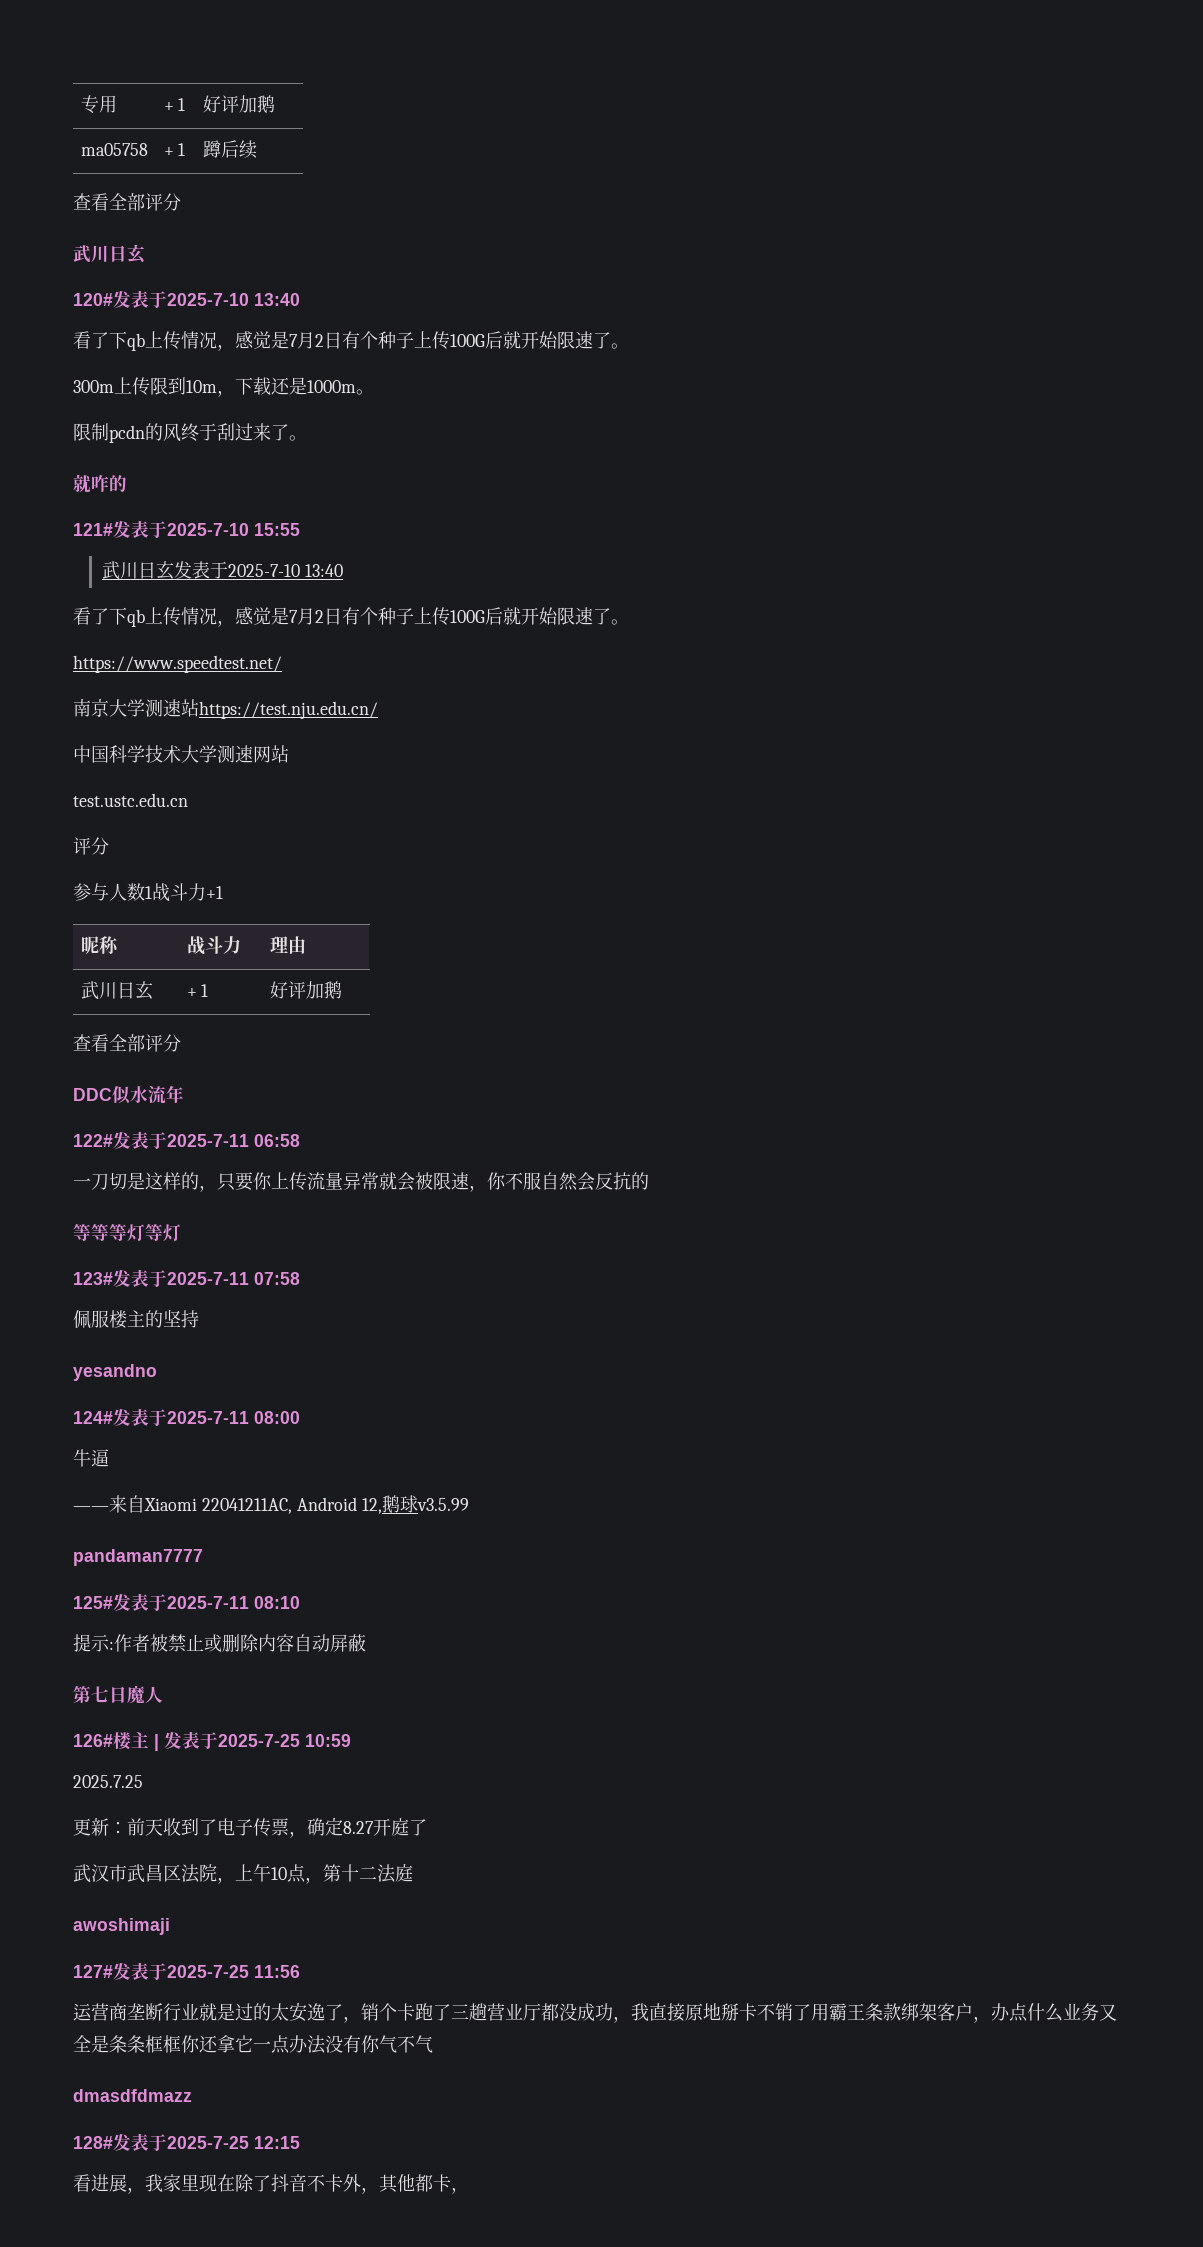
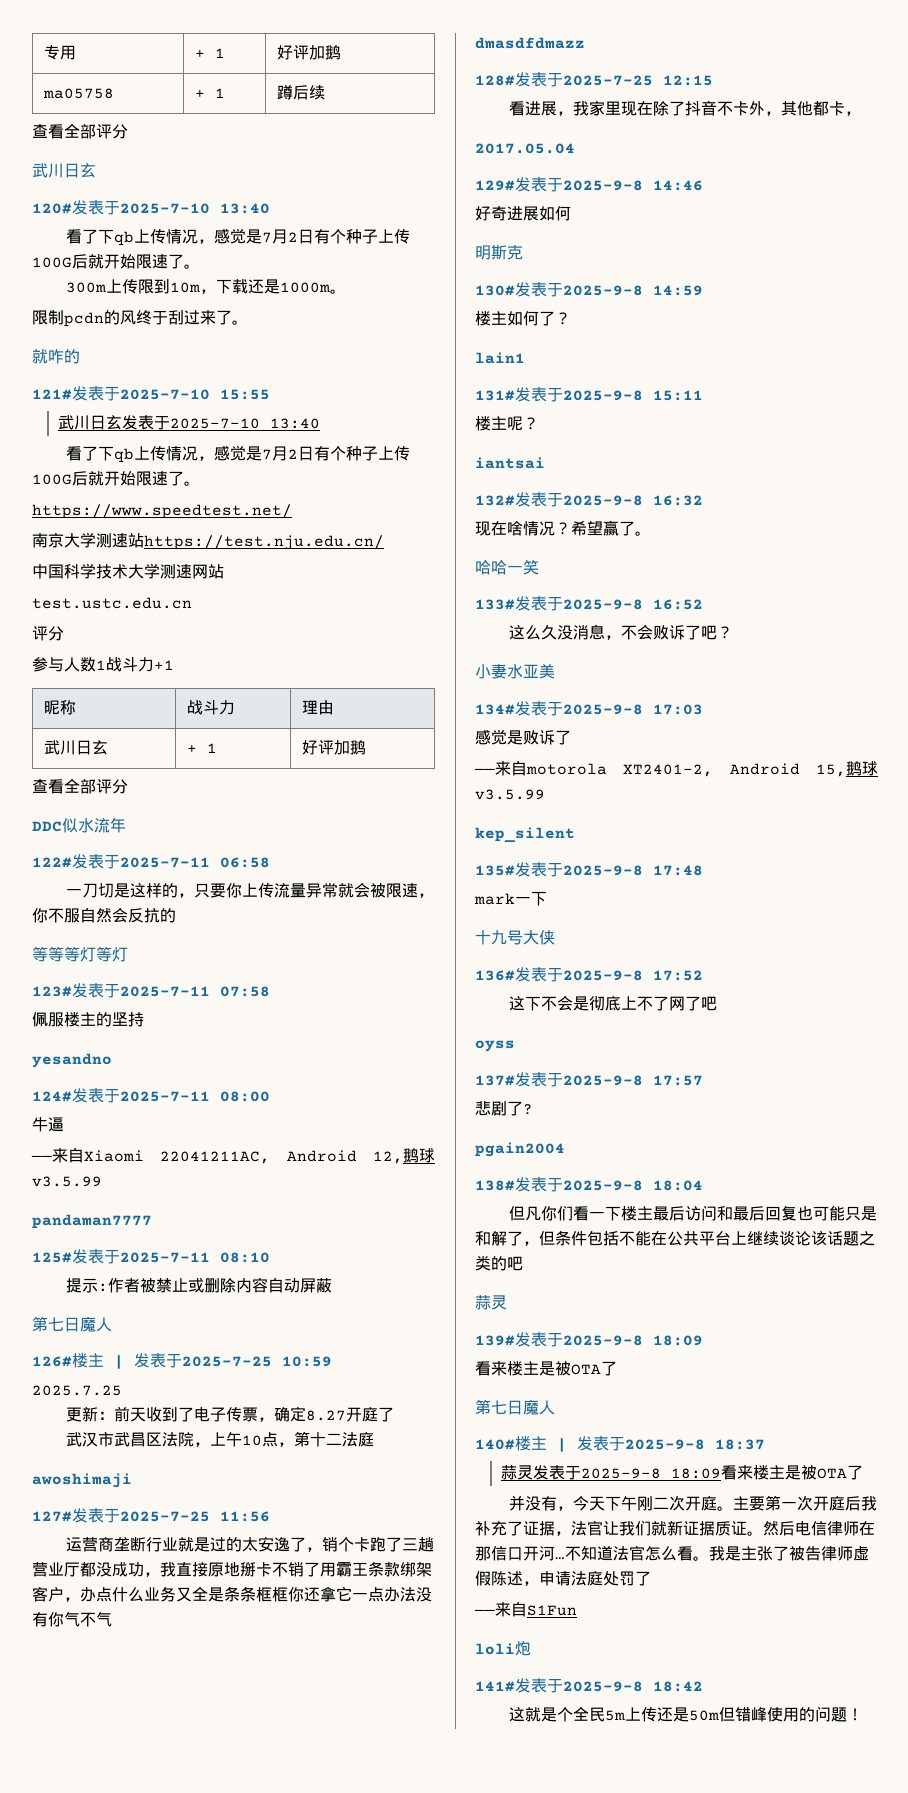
+ 2017.05.04
+ 129#发表于2025-9-8 14:46
+ 好奇进展如何
+ 明斯克
+ 130#发表于2025-9-8 14:59
+ 楼主如何了？
+ lain1
+ 131#发表于2025-9-8 15:11
+ 楼主呢？
+ iantsai
+ 132#发表于2025-9-8 16:32
+ 现在啥情况？希望赢了。
+ 哈哈一笑
+ 133#发表于2025-9-8 16:52
+ 这么久没消息，不会败诉了吧？
+ 小妻水亚美
+ 134#发表于2025-9-8 17:03
+ 感觉是败诉了
+ ——来自motorola XT2401-2, Android 15,鹅球v3.5.99
+ kep_silent
+ 135#发表于2025-9-8 17:48
+ mark一下
+ 十九号大侠
+ 136#发表于2025-9-8 17:52
+ 这下不会是彻底上不了网了吧
+ oyss
+ 137#发表于2025-9-8 17:57
+ 悲剧了?
+ pgain2004
+ 138#发表于2025-9-8 18:04
+ 但凡你们看一下楼主最后访问和最后回复也可能只是和解了，但条件包括不能在公共平台上继续谈论该话题之类的吧
+ 蒜灵
+ 139#发表于2025-9-8 18:09
+ 看来楼主是被OTA了
+ 第七日魔人
+ 140#楼主 | 发表于2025-9-8 18:37
+ 蒜灵发表于2025-9-8 18:09看来楼主是被OTA了
+ 并没有，今天下午刚二次开庭。主要第一次开庭后我补充了证据，法官让我们就新证据质证。然后电信律师在那信口开河…不知道法官怎么看。我是主张了被告律师虚假陈述，申请法庭处罚了
+ ——来自S1Fun
+ loli炮
+ 141#发表于2025-9-8 18:42
+ 这就是个全民5m上传还是50m但错峰使用的问题！

